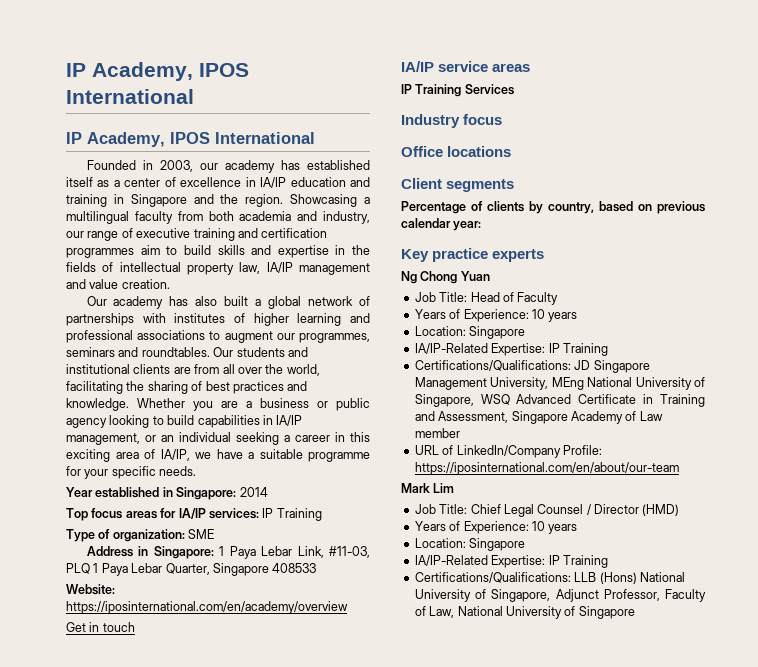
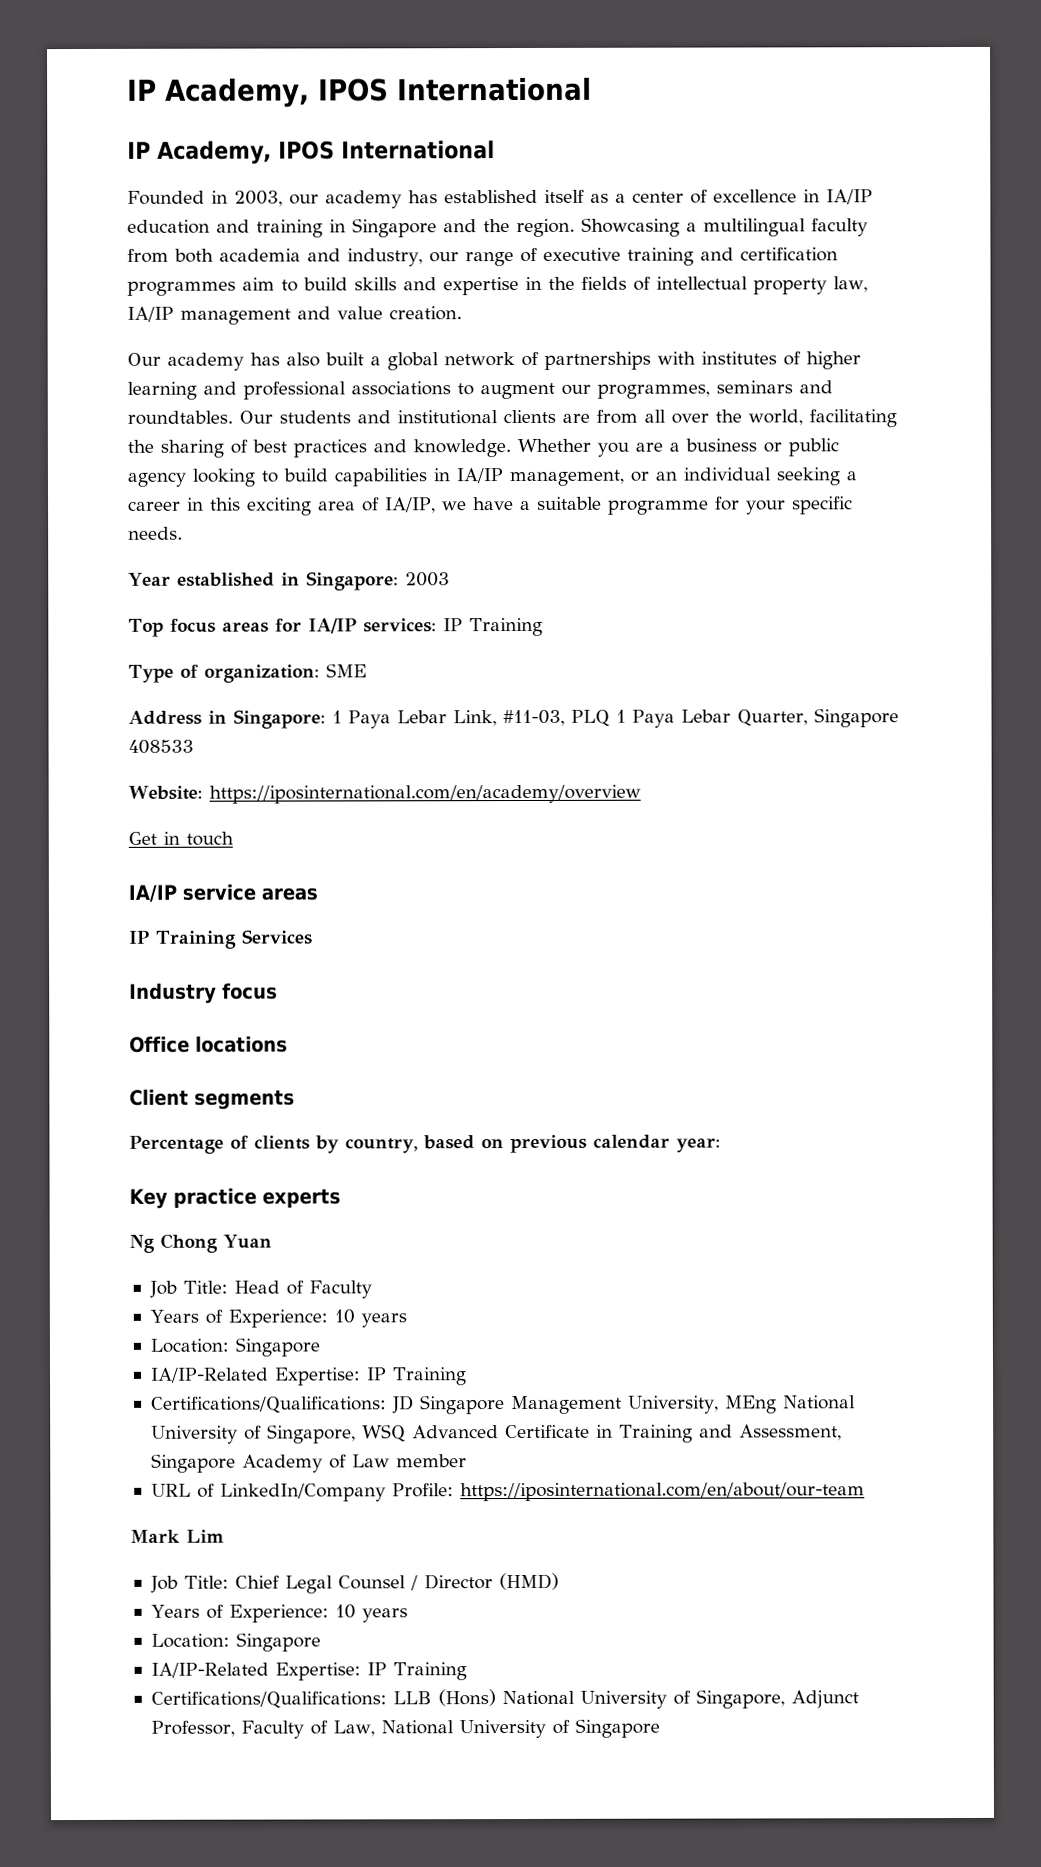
- Year established in Singapore: 2014
+ Year established in Singapore: 2003

